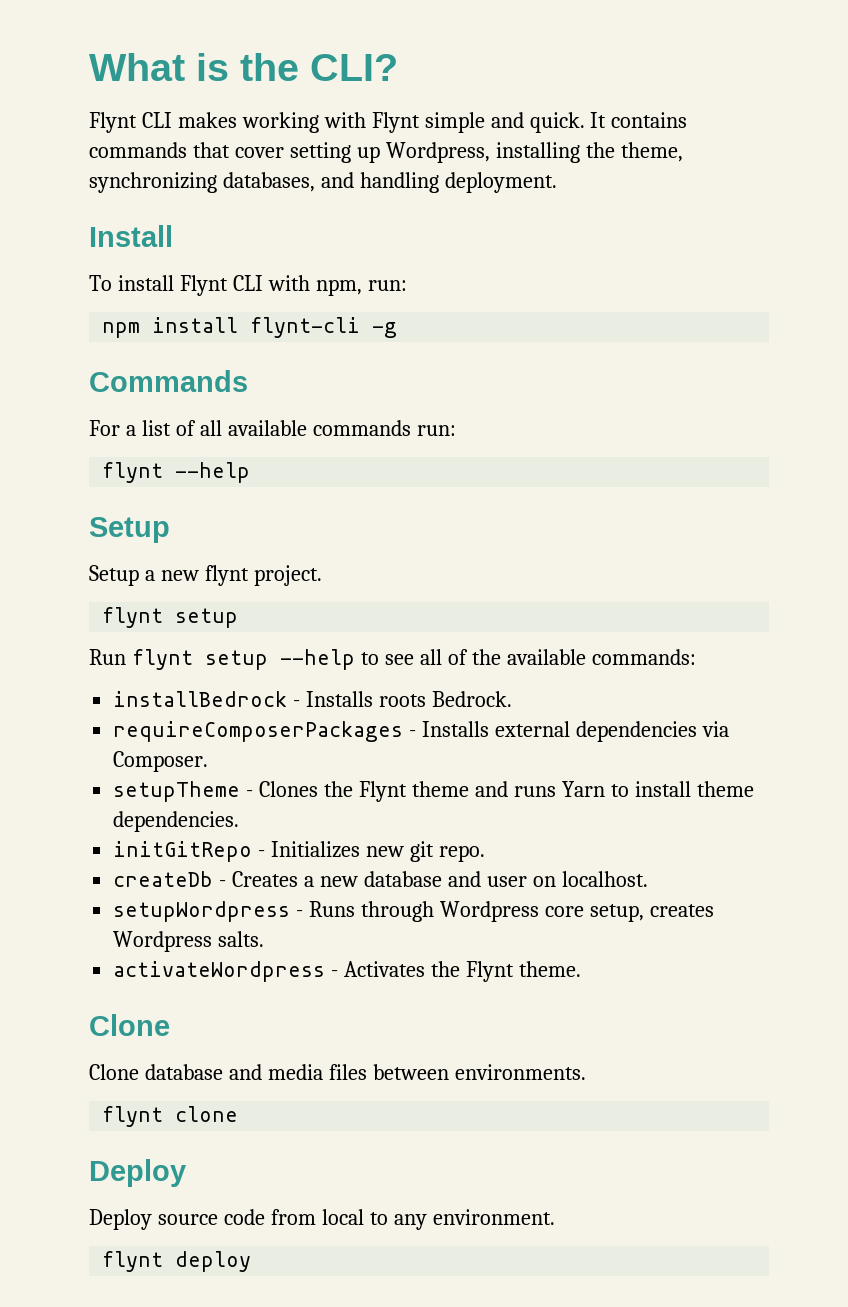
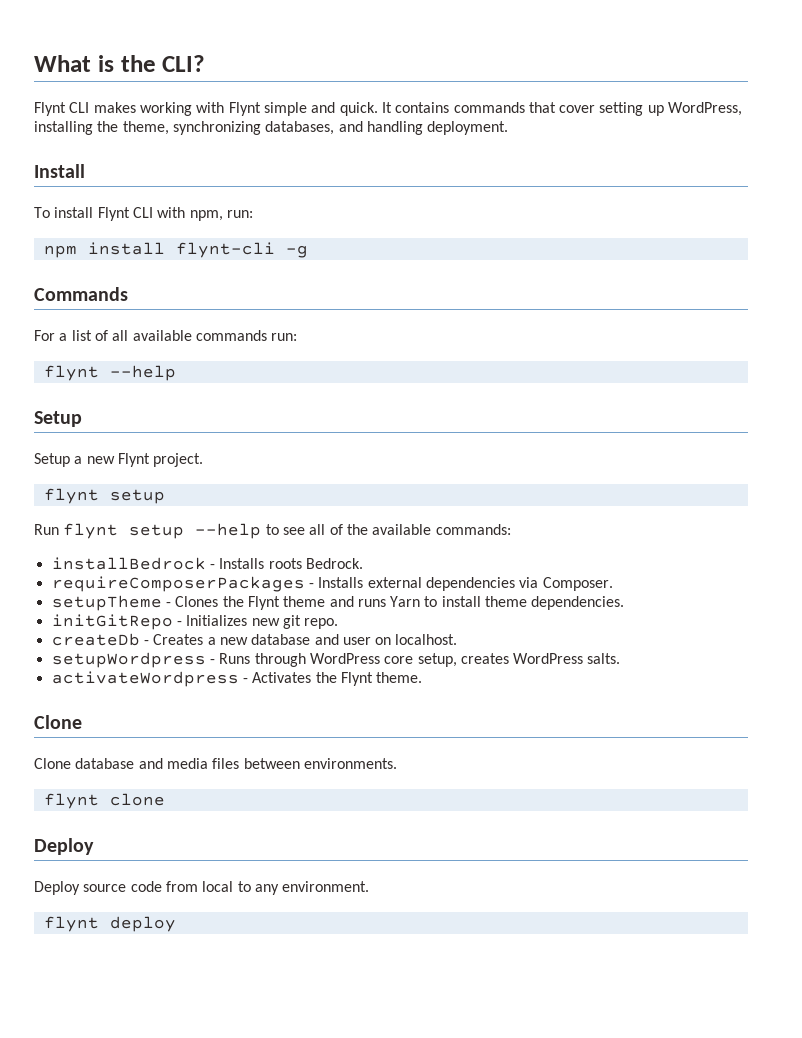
- It contains commands that cover setting up Wordpress, installing the theme, synchronizing databases, and handling deployment.
+ It contains commands that cover setting up WordPress, installing the theme, synchronizing databases, and handling deployment.
- Setup a new flynt project.
+ Setup a new Flynt project.
- setupWordpress - Runs through Wordpress core setup, creates Wordpress salts.
+ setupWordpress - Runs through WordPress core setup, creates WordPress salts.

